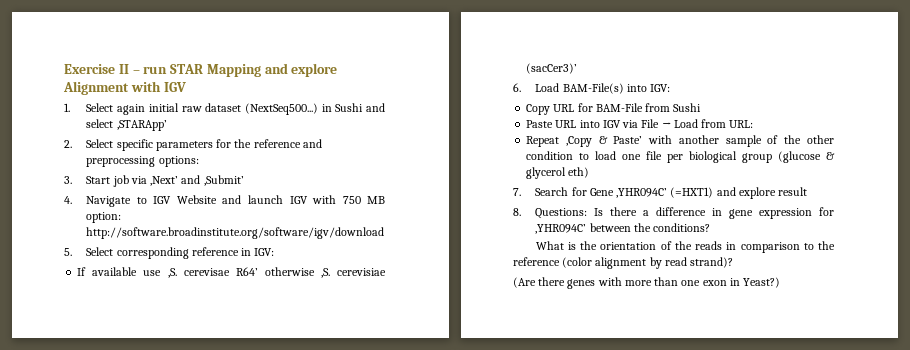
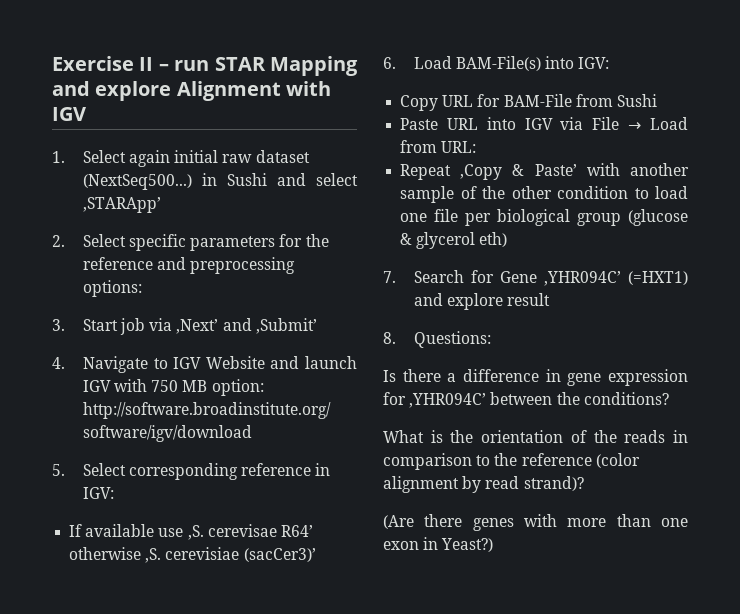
- 8. Questions: Is there a difference in gene expression for ‚YHR094C’ between the conditions?
+ 8. Questions:
+ Is there a difference in gene expression for ‚YHR094C’ between the conditions?

